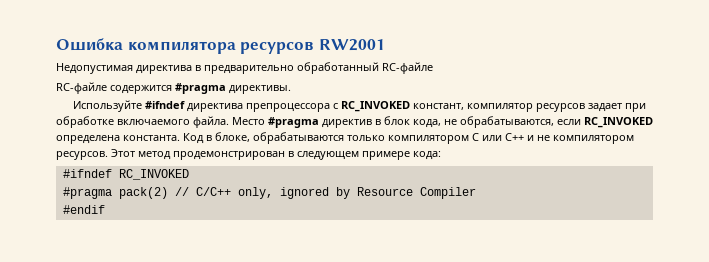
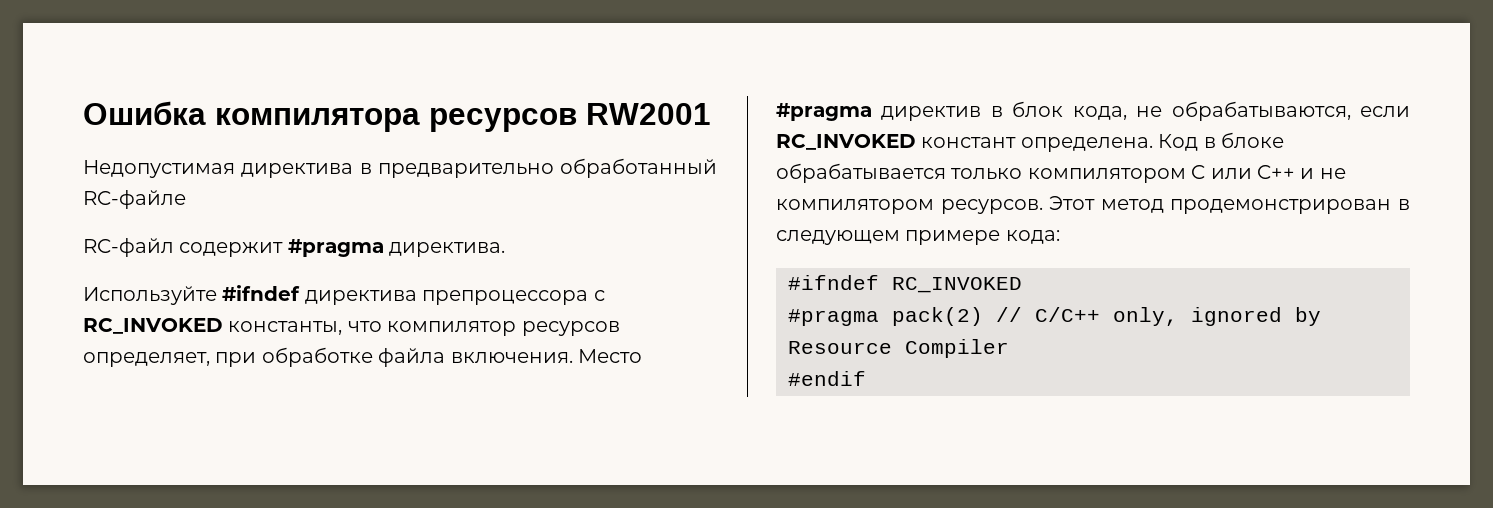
- RC-файле содержится #pragma директивы.
+ RC-файл содержит #pragma директива.
- Используйте #ifndef директива препроцессора с RC_INVOKED констант, компилятор ресурсов задает при обработке включаемого файла.
+ Используйте #ifndef директива препроцессора с RC_INVOKED константы, что компилятор ресурсов определяет, при обработке файла включения.
- Место #pragma директив в блок кода, не обрабатываются, если RC_INVOKED определена константа. Код в блоке, обрабатываются только компилятором C или C++ и не компилятором ресурсов.
+ Место #pragma директив в блок кода, не обрабатываются, если RC_INVOKED констант определена. Код в блоке обрабатывается только компилятором C или C++ и не компилятором ресурсов.

